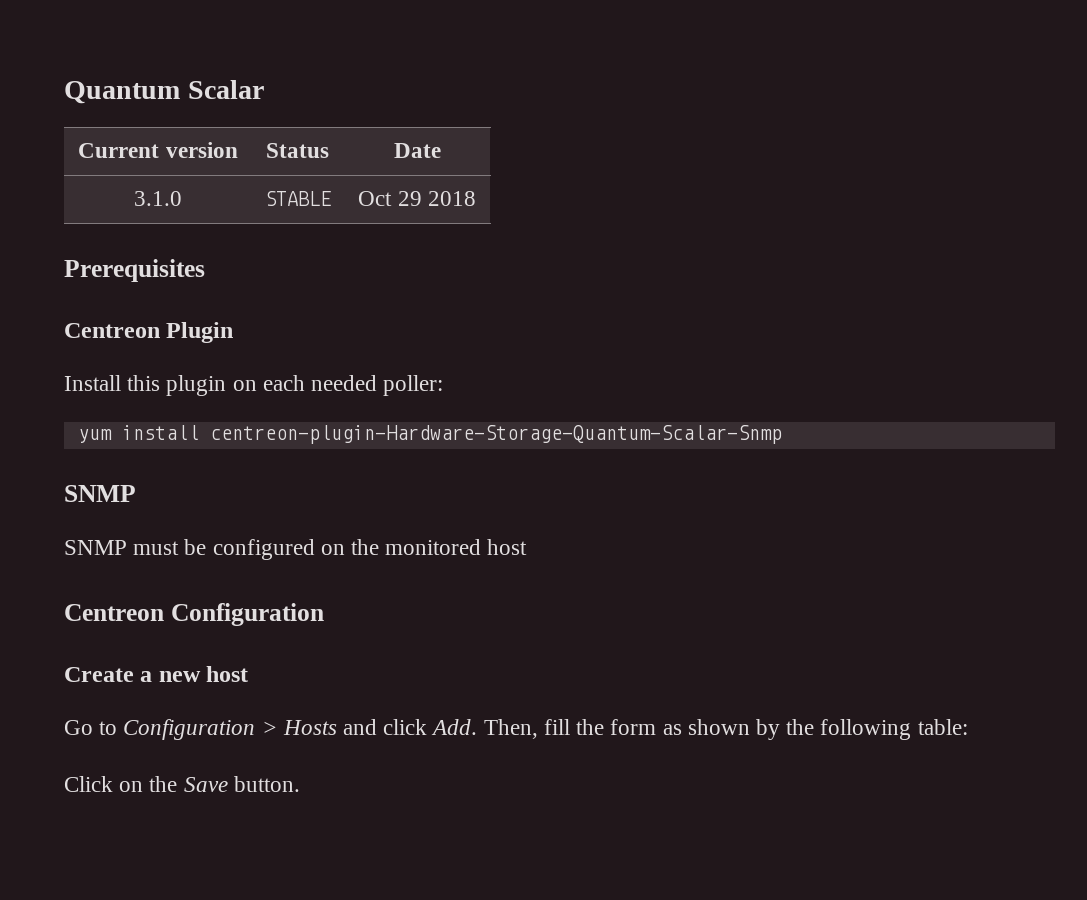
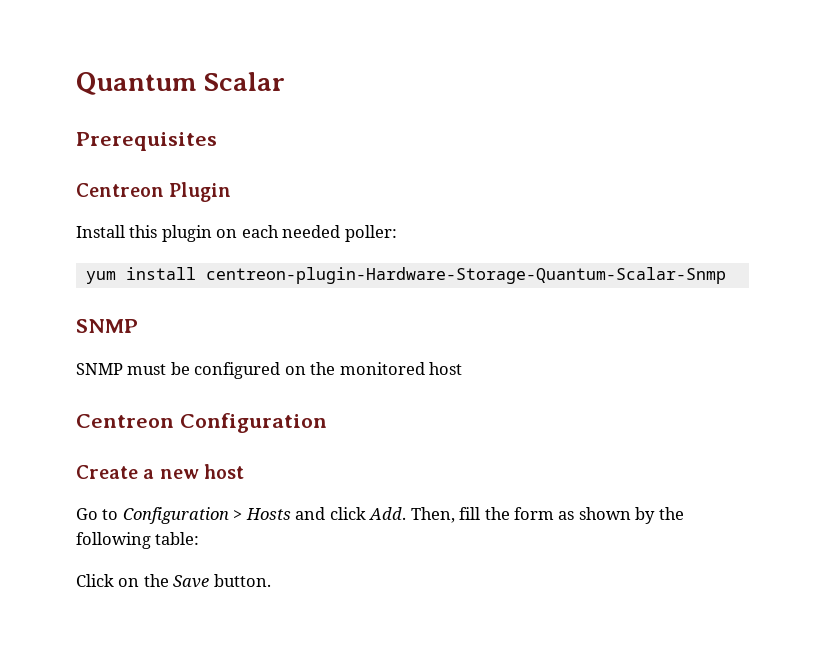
- Current version | Status | Date
- 3.1.0 | STABLE | Oct 29 2018

